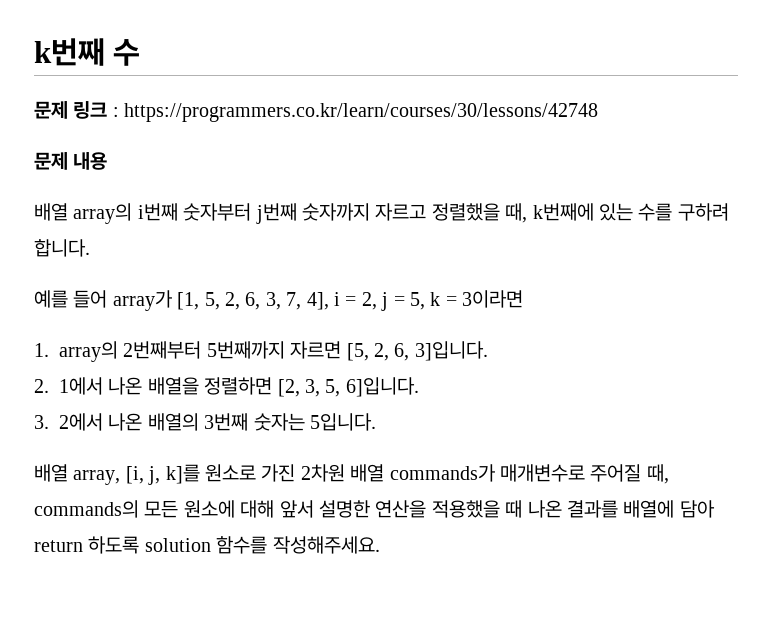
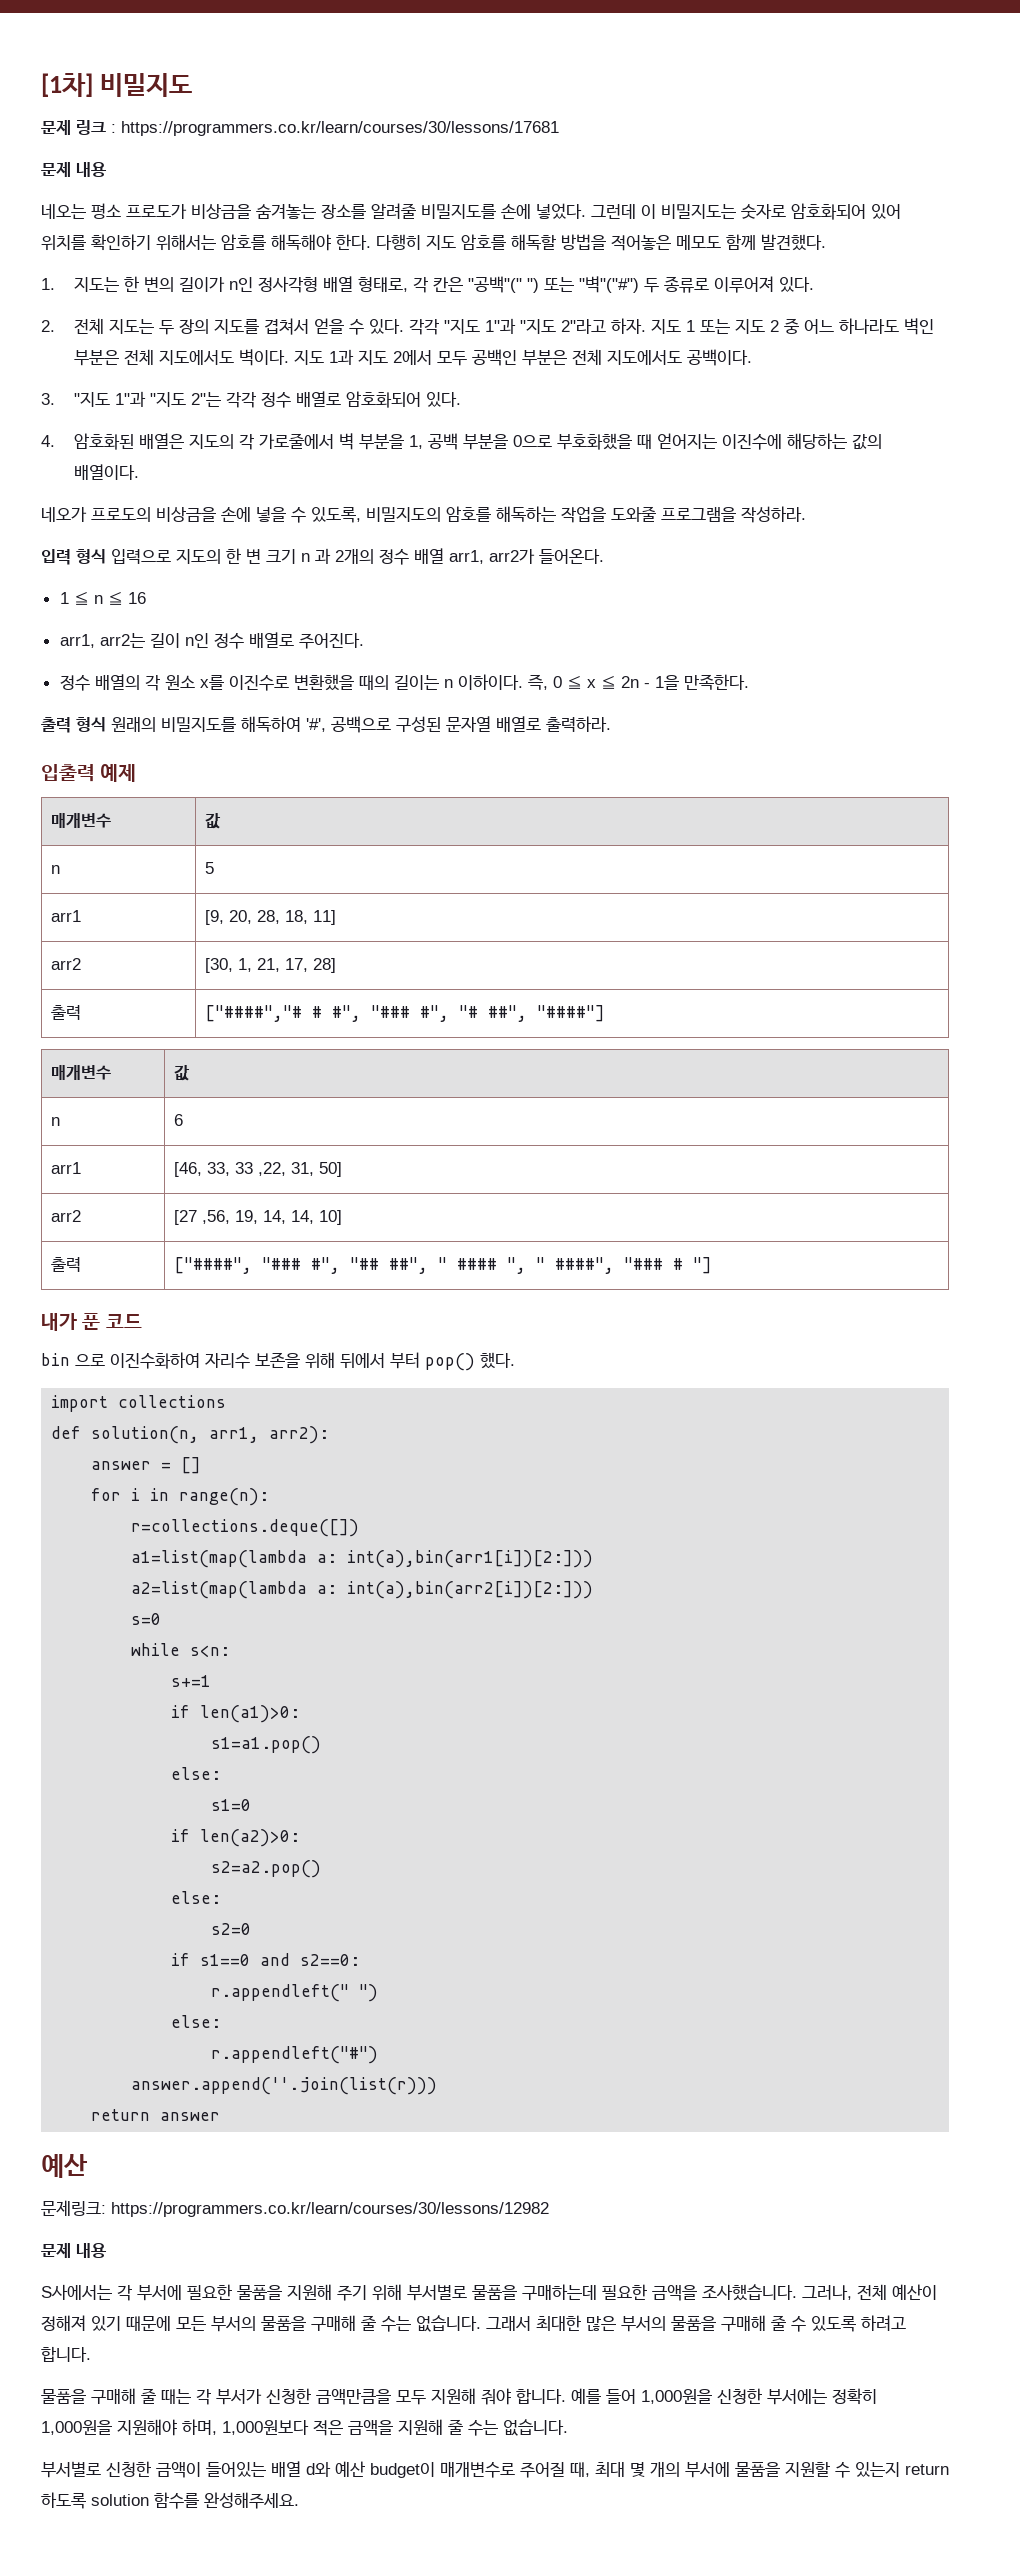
- k번째 수
+ [1차] 비밀지도
- 문제 링크 : https://programmers.co.kr/learn/courses/30/lessons/42748
+ 문제 링크 : https://programmers.co.kr/learn/courses/30/lessons/17681
  문제 내용
- 배열 array의 i번째 숫자부터 j번째 숫자까지 자르고 정렬했을 때, k번째에 있는 수를 구하려 합니다.
- 예를 들어 array가 [1, 5, 2, 6, 3, 7, 4], i = 2, j = 5, k = 3이라면
- 1. array의 2번째부터 5번째까지 자르면 [5, 2, 6, 3]입니다.
- 2. 1에서 나온 배열을 정렬하면 [2, 3, 5, 6]입니다.
- 3. 2에서 나온 배열의 3번째 숫자는 5입니다.
- 배열 array, [i, j, k]를 원소로 가진 2차원 배열 commands가 매개변수로 주어질 때, commands의 모든 원소에 대해 앞서 설명한 연산을 적용했을 때 나온 결과를 배열에 담아 return 하도록 solution 함수를 작성해주세요.
+ 네오는 평소 프로도가 비상금을 숨겨놓는 장소를 알려줄 비밀지도를 손에 넣었다. 그런데 이 비밀지도는 숫자로 암호화되어 있어 위치를 확인하기 위해서는 암호를 해독해야 한다. 다행히 지도 암호를 해독할 방법을 적어놓은 메모도 함께 발견했다.
+ 1. 지도는 한 변의 길이가 n인 정사각형 배열 형태로, 각 칸은 "공백"(" ") 또는 "벽"("#") 두 종류로 이루어져 있다.
+ 2. 전체 지도는 두 장의 지도를 겹쳐서 얻을 수 있다. 각각 "지도 1"과 "지도 2"라고 하자. 지도 1 또는 지도 2 중 어느 하나라도 벽인 부분은 전체 지도에서도 벽이다. 지도 1과 지도 2에서 모두 공백인 부분은 전체 지도에서도 공백이다.
+ 3. "지도 1"과 "지도 2"는 각각 정수 배열로 암호화되어 있다.
+ 4. 암호화된 배열은 지도의 각 가로줄에서 벽 부분을 1, 공백 부분을 0으로 부호화했을 때 얻어지는 이진수에 해당하는 값의 배열이다.
+ 네오가 프로도의 비상금을 손에 넣을 수 있도록, 비밀지도의 암호를 해독하는 작업을 도와줄 프로그램을 작성하라.
+ 입력 형식 입력으로 지도의 한 변 크기 n 과 2개의 정수 배열 arr1, arr2가 들어온다.
+ 1 ≦ n ≦ 16
+ arr1, arr2는 길이 n인 정수 배열로 주어진다.
+ 정수 배열의 각 원소 x를 이진수로 변환했을 때의 길이는 n 이하이다. 즉, 0 ≦ x ≦ 2n - 1을 만족한다.
+ 출력 형식 원래의 비밀지도를 해독하여 '#', 공백으로 구성된 문자열 배열로 출력하라.
+ 입출력 예제
+ 매개변수 | 값
+ n | 5
+ arr1 | [9, 20, 28, 18, 11]
+ arr2 | [30, 1, 21, 17, 28]
+ 출력 | ["####","# # #", "### #", "# ##", "####"]
+ 매개변수 | 값
+ n | 6
+ arr1 | [46, 33, 33 ,22, 31, 50]
+ arr2 | [27 ,56, 19, 14, 14, 10]
+ 출력 | ["####", "### #", "## ##", " #### ", " ####", "### # "]
+ 내가 푼 코드
+ bin 으로 이진수화하여 자리수 보존을 위해 뒤에서 부터 pop() 했다.
+ import collections
+ def solution(n, arr1, arr2):
+ answer = []
+ for i in range(n):
+ r=collections.deque([])
+ a1=list(map(lambda a: int(a),bin(arr1[i])[2:]))
+ a2=list(map(lambda a: int(a),bin(arr2[i])[2:]))
+ s=0
+ while s<n:
+ s+=1
+ if len(a1)>0:
+ s1=a1.pop()
+ else:
+ s1=0
+ if len(a2)>0:
+ s2=a2.pop()
+ else:
+ s2=0
+ if s1==0 and s2==0:
+ r.appendleft(" ")
+ else:
+ r.appendleft("#")
+ answer.append(''.join(list(r)))
+ return answer
+ 예산
+ 문제링크: https://programmers.co.kr/learn/courses/30/lessons/12982
+ 문제 내용
+ S사에서는 각 부서에 필요한 물품을 지원해 주기 위해 부서별로 물품을 구매하는데 필요한 금액을 조사했습니다. 그러나, 전체 예산이 정해져 있기 때문에 모든 부서의 물품을 구매해 줄 수는 없습니다. 그래서 최대한 많은 부서의 물품을 구매해 줄 수 있도록 하려고 합니다.
+ 물품을 구매해 줄 때는 각 부서가 신청한 금액만큼을 모두 지원해 줘야 합니다. 예를 들어 1,000원을 신청한 부서에는 정확히 1,000원을 지원해야 하며, 1,000원보다 적은 금액을 지원해 줄 수는 없습니다.
+ 부서별로 신청한 금액이 들어있는 배열 d와 예산 budget이 매개변수로 주어질 때, 최대 몇 개의 부서에 물품을 지원할 수 있는지 return 하도록 solution 함수를 완성해주세요.

